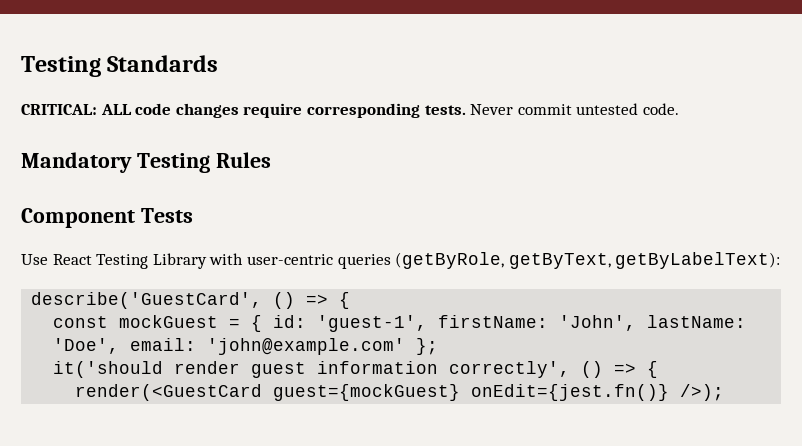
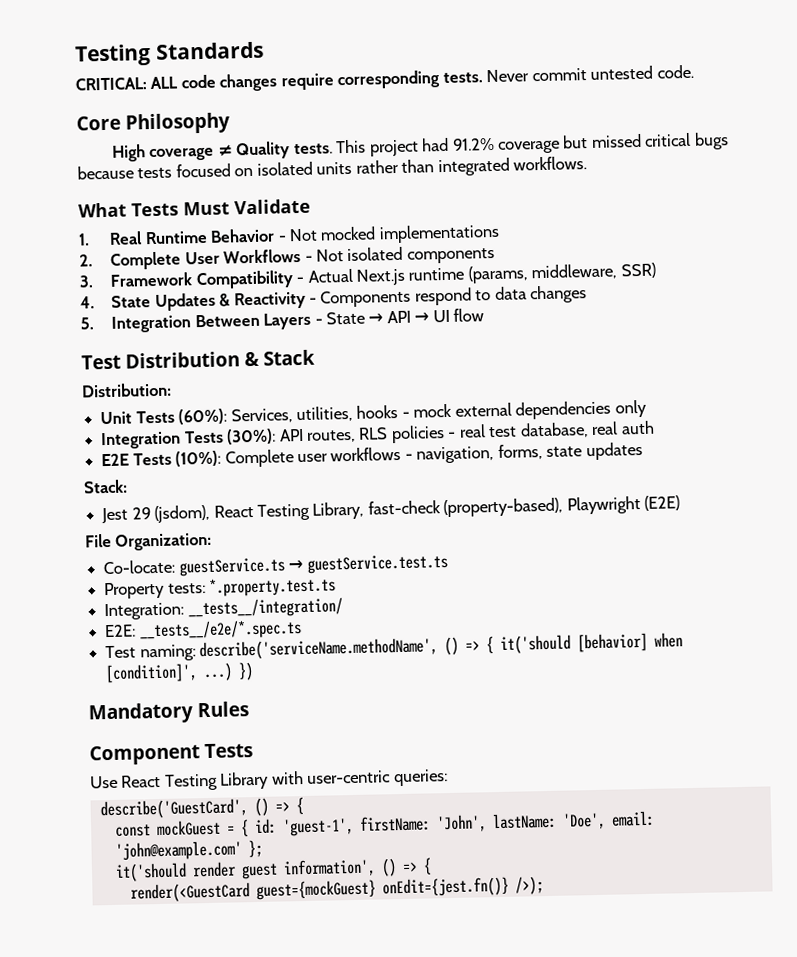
+ Core Philosophy
+ High coverage ≠ Quality tests. This project had 91.2% coverage but missed critical bugs because tests focused on isolated units rather than integrated workflows.
+ What Tests Must Validate
+ 1. Real Runtime Behavior - Not mocked implementations
+ 2. Complete User Workflows - Not isolated components
+ 3. Framework Compatibility - Actual Next.js runtime (params, middleware, SSR)
+ 4. State Updates & Reactivity - Components respond to data changes
+ 5. Integration Between Layers - State → API → UI flow
+ Test Distribution & Stack
+ Distribution:
+ Unit Tests (60%): Services, utilities, hooks - mock external dependencies only
+ Integration Tests (30%): API routes, RLS policies - real test database, real auth
+ E2E Tests (10%): Complete user workflows - navigation, forms, state updates
+ Stack:
+ Jest 29 (jsdom), React Testing Library, fast-check (property-based), Playwright (E2E)
+ File Organization:
+ Co-locate: guestService.ts → guestService.test.ts
+ Property tests: *.property.test.ts
+ Integration: __tests__/integration/
+ E2E: __tests__/e2e/*.spec.ts
+ Test naming: describe('serviceName.methodName', () => { it('should [behavior] when [condition]', ...) })
- Mandatory Testing Rules
+ Mandatory Rules
- Use React Testing Library with user-centric queries (getByRole, getByText, getByLabelText):
+ Use React Testing Library with user-centric queries:
- it('should render guest information correctly', () => {
+ it('should render guest information', () => {

